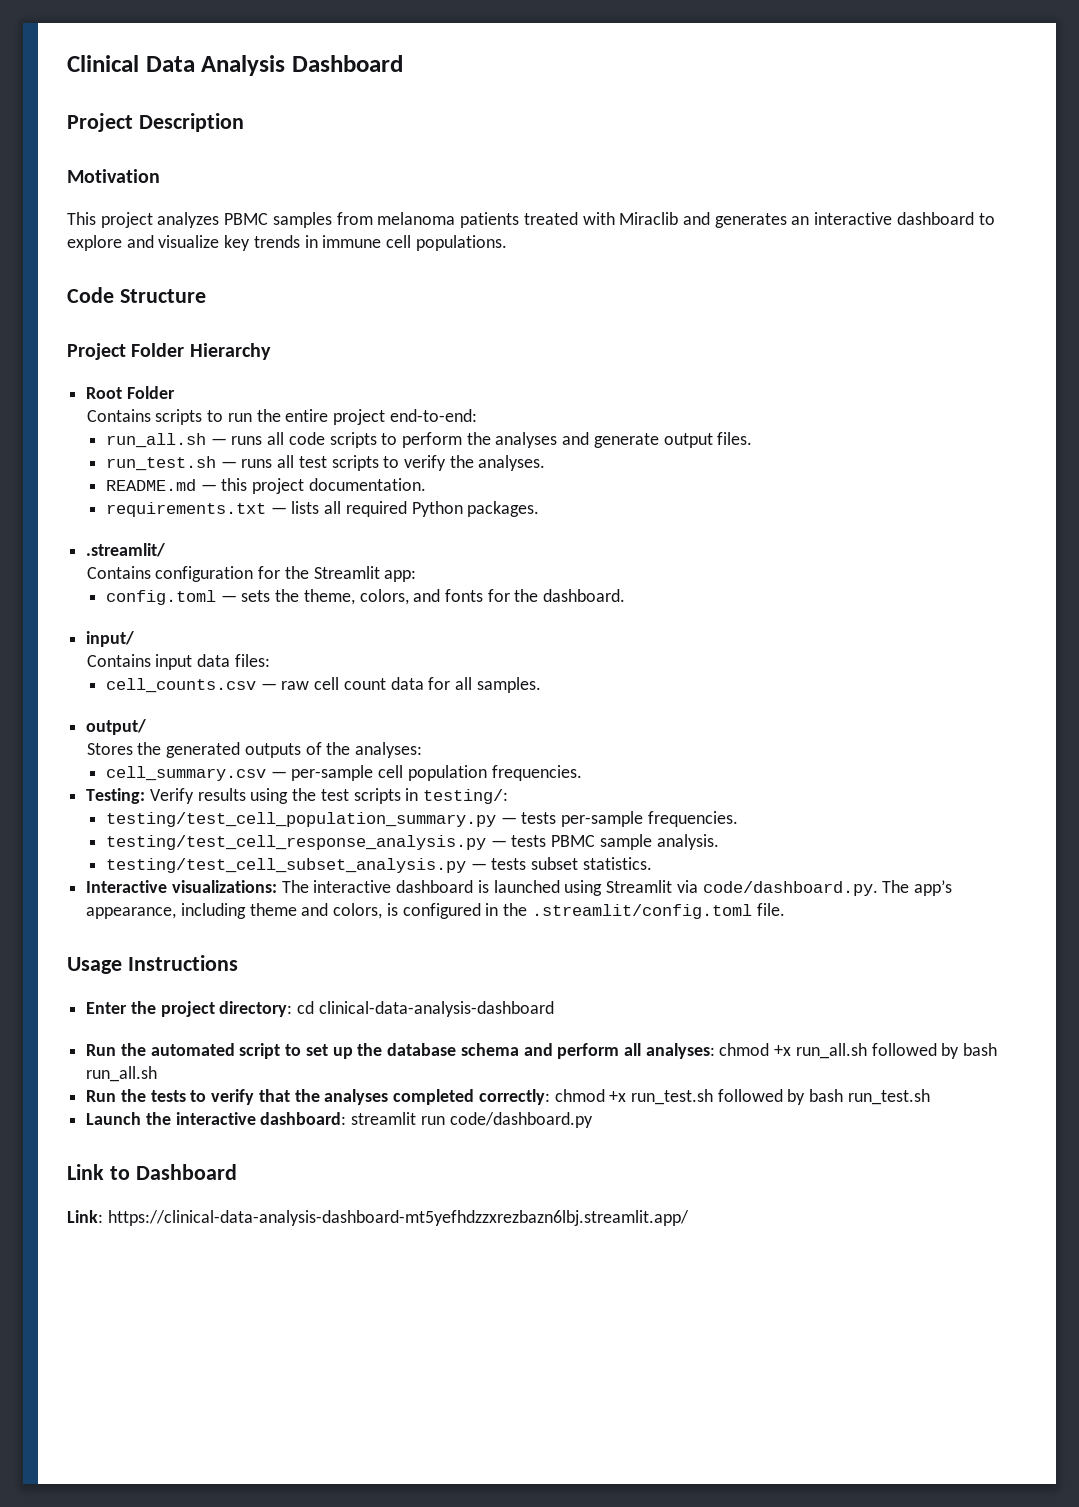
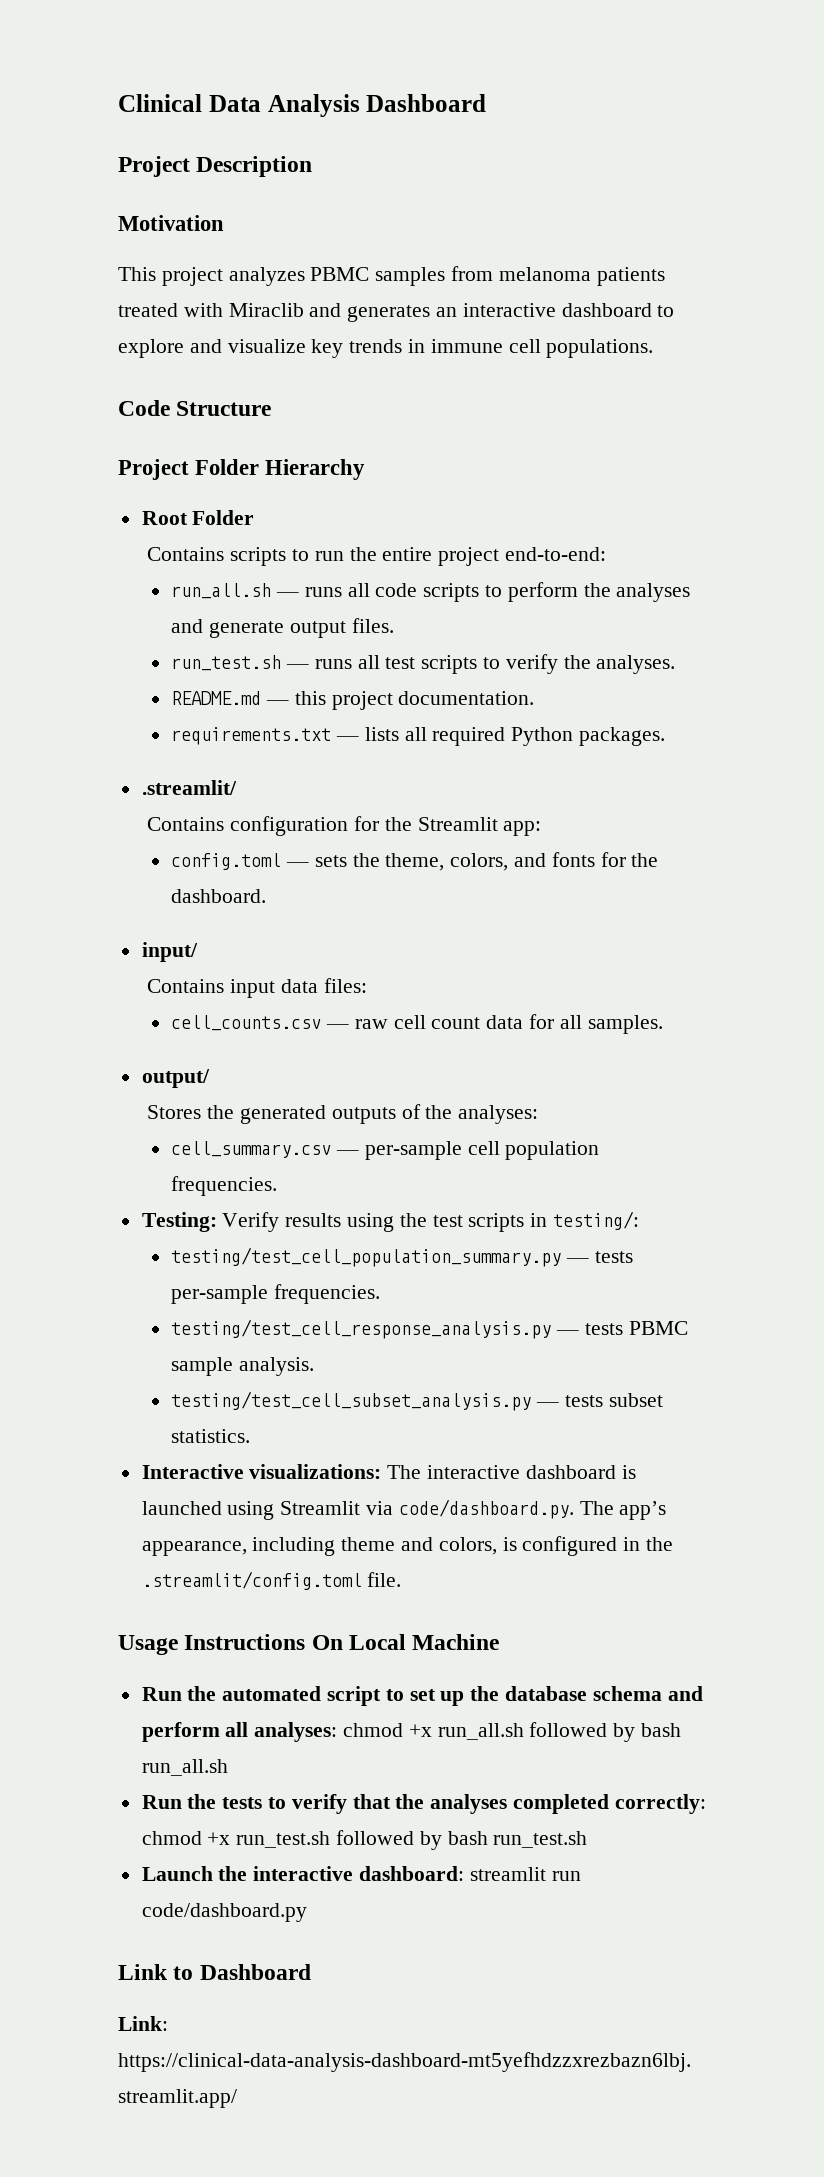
- Usage Instructions
- Enter the project directory: cd clinical-data-analysis-dashboard
+ Usage Instructions On Local Machine

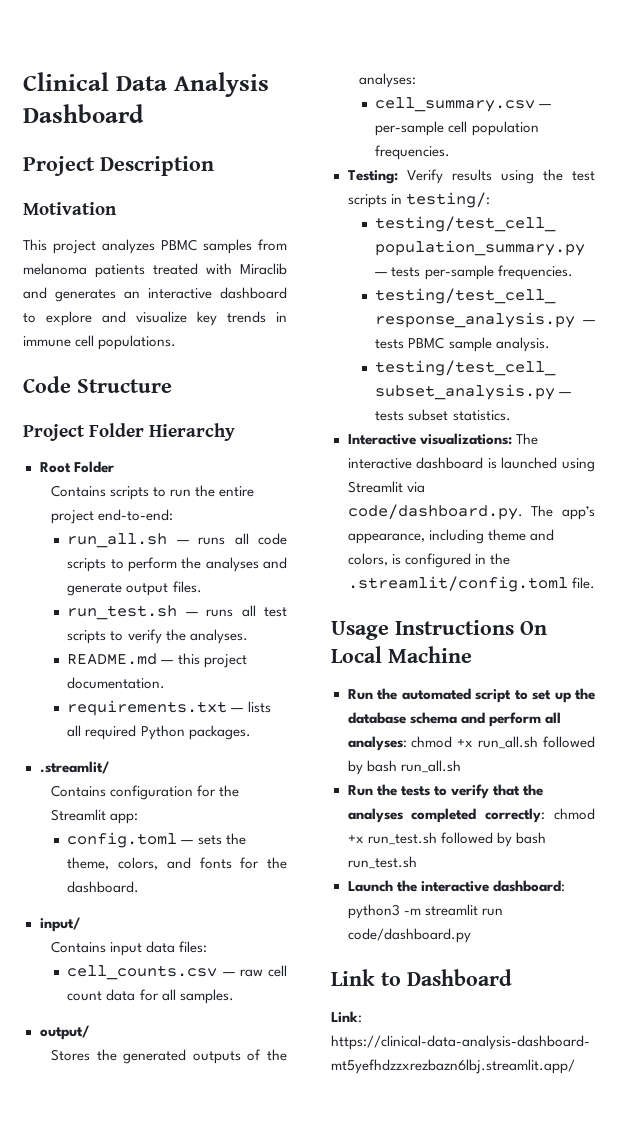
- Launch the interactive dashboard: streamlit run code/dashboard.py
+ Launch the interactive dashboard: python3 -m streamlit run code/dashboard.py

